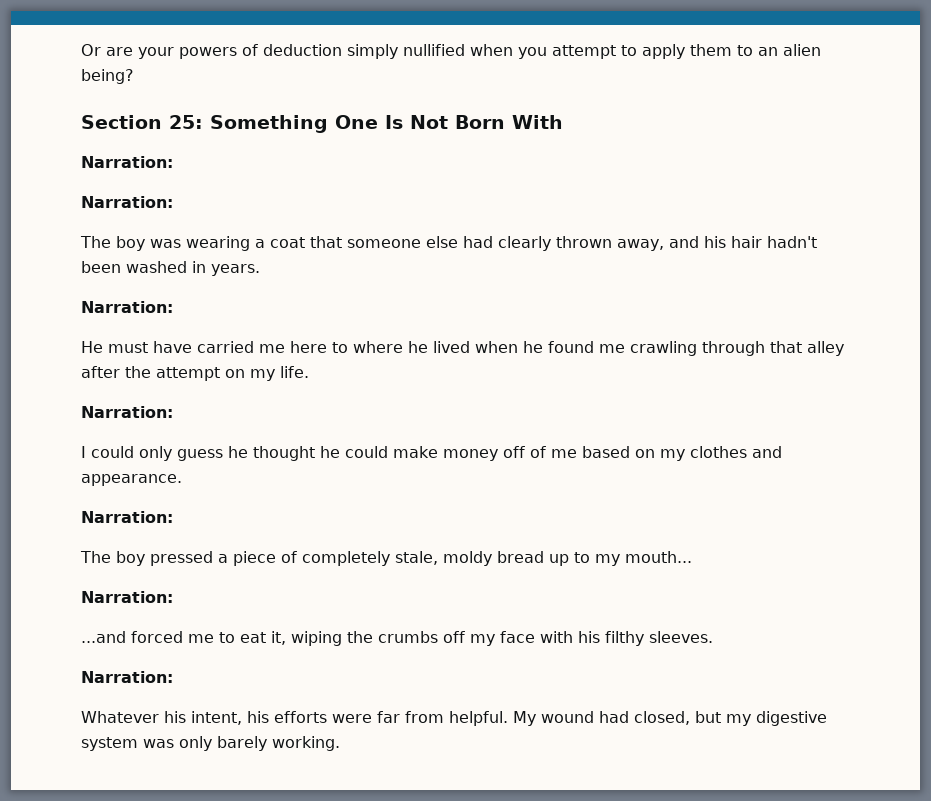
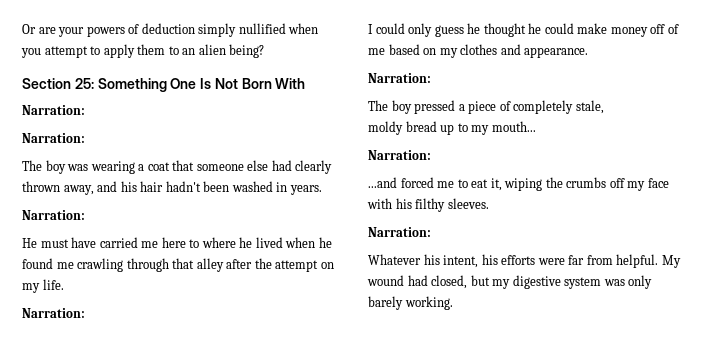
- The boy pressed a piece of completely stale, moldy bread up to my mouth...
+ The boy pressed a piece of completely stale,
+ moldy bread up to my mouth...

